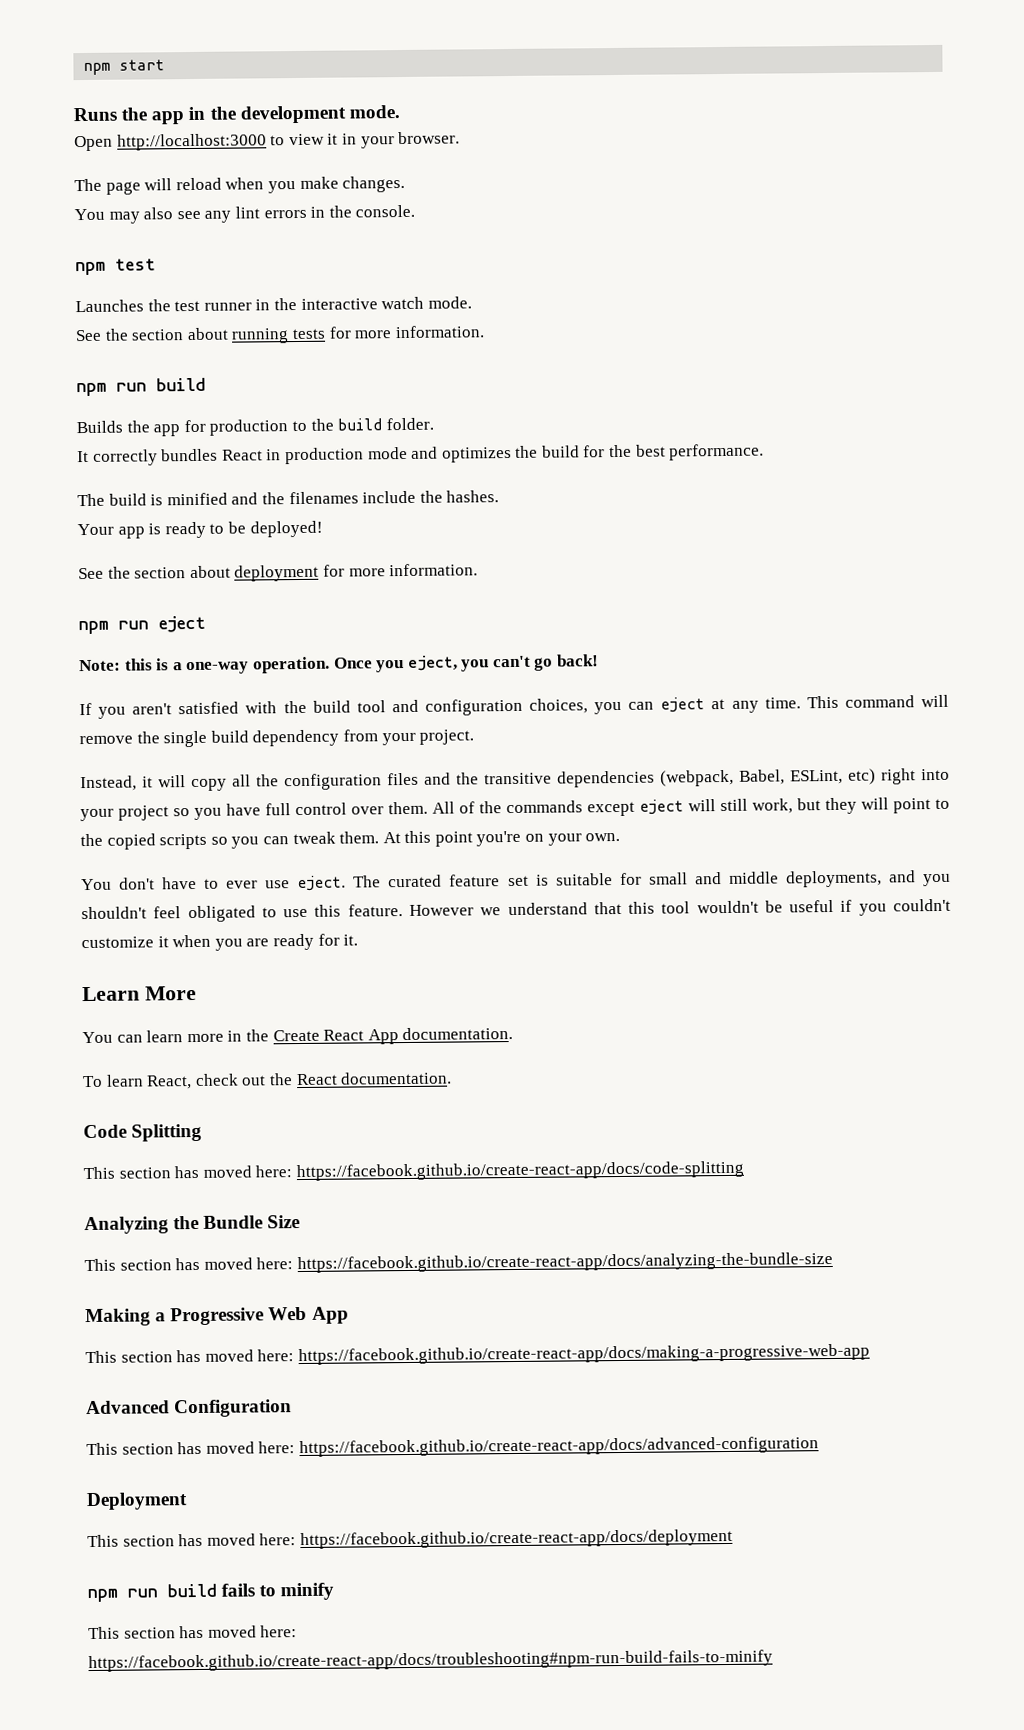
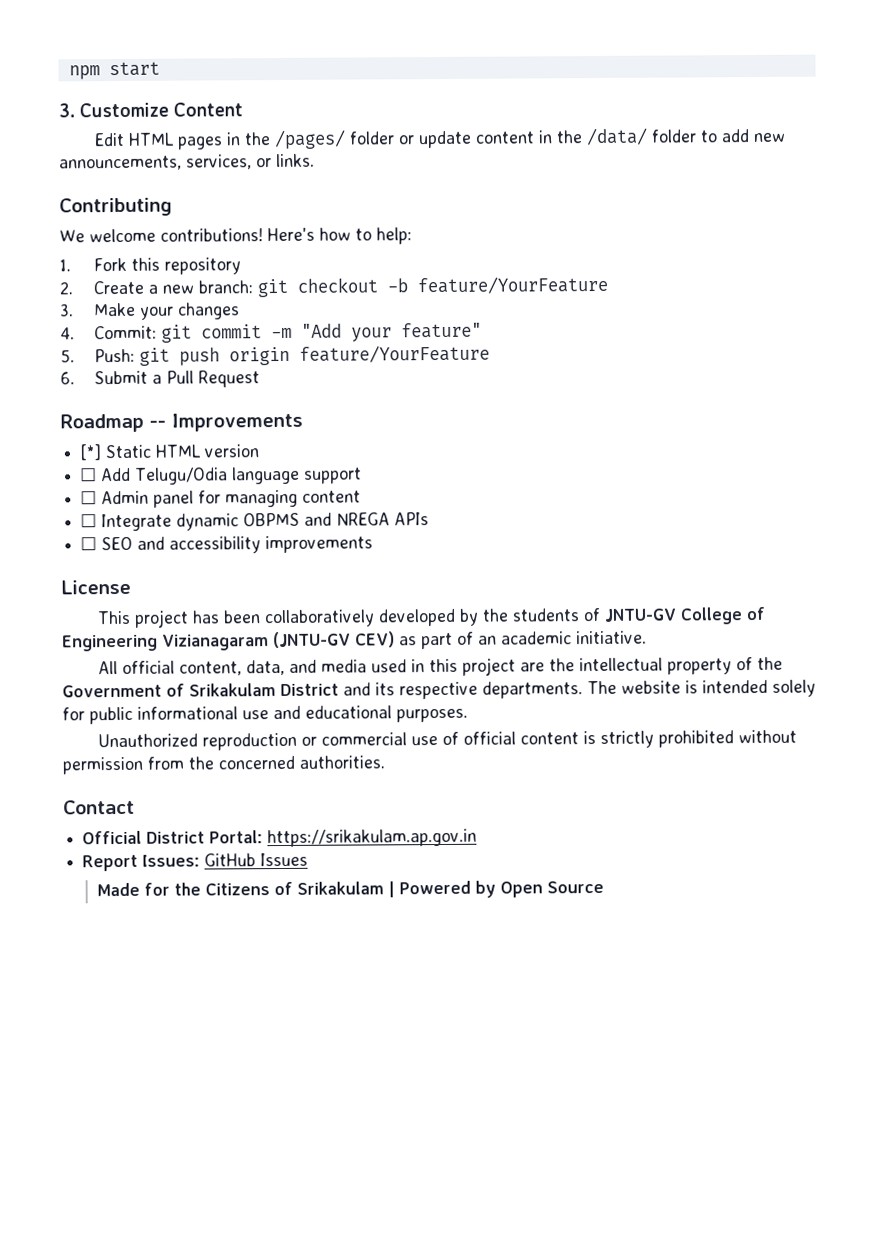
- Runs the app in the development mode.
- Open http://localhost:3000 to view it in your browser.
- The page will reload when you make changes.
- You may also see any lint errors in the console.
- npm test
- Launches the test runner in the interactive watch mode.
- See the section about running tests for more information.
- npm run build
- Builds the app for production to the build folder.
- It correctly bundles React in production mode and optimizes the build for the best performance.
- The build is minified and the filenames include the hashes.
- Your app is ready to be deployed!
- See the section about deployment for more information.
- npm run eject
- Note: this is a one-way operation. Once you eject, you can't go back!
- If you aren't satisfied with the build tool and configuration choices, you can eject at any time. This command will remove the single build dependency from your project.
- Instead, it will copy all the configuration files and the transitive dependencies (webpack, Babel, ESLint, etc) right into your project so you have full control over them. All of the commands except eject will still work, but they will point to the copied scripts so you can tweak them. At this point you're on your own.
- You don't have to ever use eject. The curated feature set is suitable for small and middle deployments, and you shouldn't feel obligated to use this feature. However we understand that this tool wouldn't be useful if you couldn't customize it when you are ready for it.
- Learn More
- You can learn more in the Create React App documentation.
- To learn React, check out the React documentation.
- Code Splitting
- This section has moved here: https://facebook.github.io/create-react-app/docs/code-splitting
- Analyzing the Bundle Size
- This section has moved here: https://facebook.github.io/create-react-app/docs/analyzing-the-bundle-size
- Making a Progressive Web App
- This section has moved here: https://facebook.github.io/create-react-app/docs/making-a-progressive-web-app
- Advanced Configuration
- This section has moved here: https://facebook.github.io/create-react-app/docs/advanced-configuration
- Deployment
- This section has moved here: https://facebook.github.io/create-react-app/docs/deployment
- npm run build fails to minify
- This section has moved here: https://facebook.github.io/create-react-app/docs/troubleshooting#npm-run-build-fails-to-minify
+ 3. Customize Content
+ Edit HTML pages in the /pages/ folder or update content in the /data/ folder to add new announcements, services, or links.
+ Contributing
+ We welcome contributions! Here's how to help:
+ 1. Fork this repository
+ 2. Create a new branch: git checkout -b feature/YourFeature
+ 3. Make your changes
+ 4. Commit: git commit -m "Add your feature"
+ 5. Push: git push origin feature/YourFeature
+ 6. Submit a Pull Request
+ Roadmap -- Improvements
+ [*] Static HTML version
+ ☐ Add Telugu/Odia language support
+ ☐ Admin panel for managing content
+ ☐ Integrate dynamic OBPMS and NREGA APIs
+ ☐ SEO and accessibility improvements
+ License
+ This project has been collaboratively developed by the students of JNTU-GV College of Engineering Vizianagaram (JNTU-GV CEV) as part of an academic initiative.
+ All official content, data, and media used in this project are the intellectual property of the Government of Srikakulam District and its respective departments. The website is intended solely for public informational use and educational purposes.
+ Unauthorized reproduction or commercial use of official content is strictly prohibited without permission from the concerned authorities.
+ Contact
+ Official District Portal: https://srikakulam.ap.gov.in
+ Report Issues: GitHub Issues
+ Made for the Citizens of Srikakulam | Powered by Open Source

